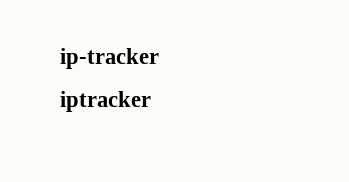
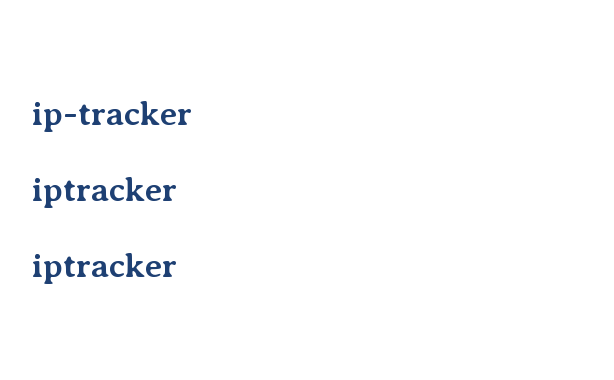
  ip-tracker
+ iptracker

